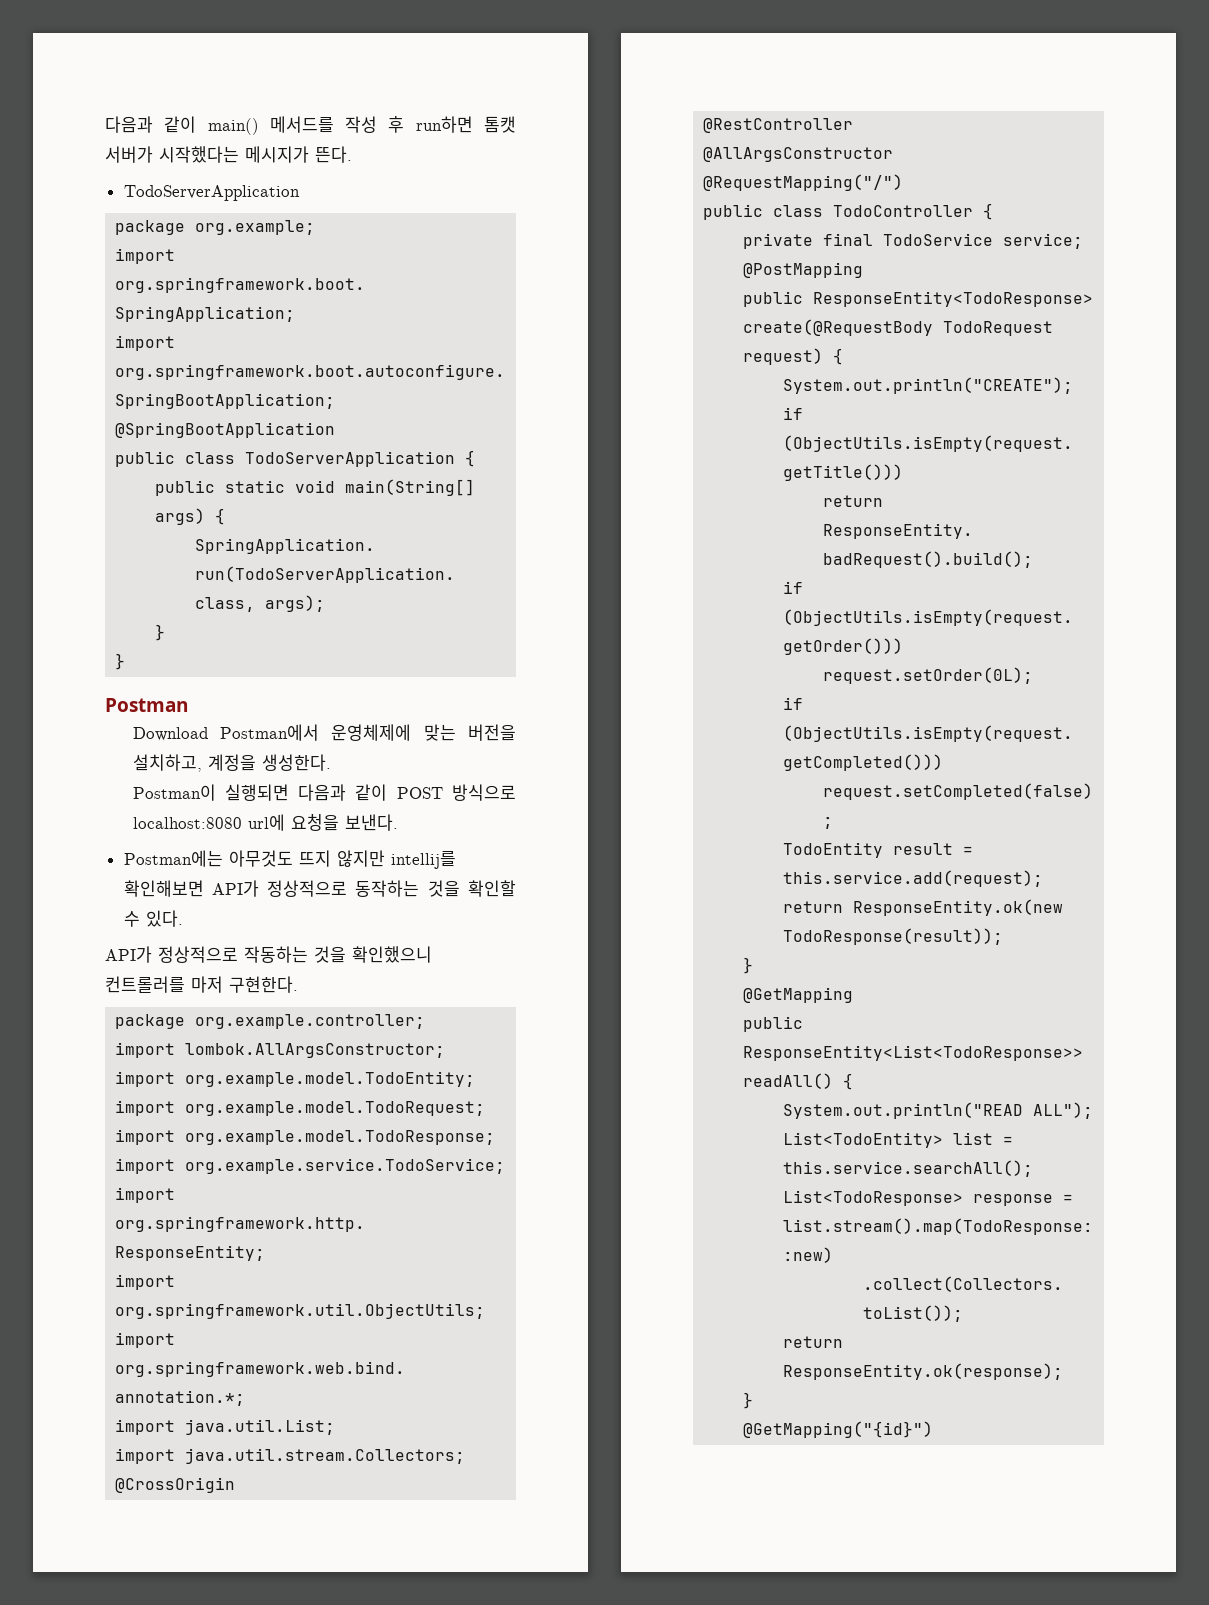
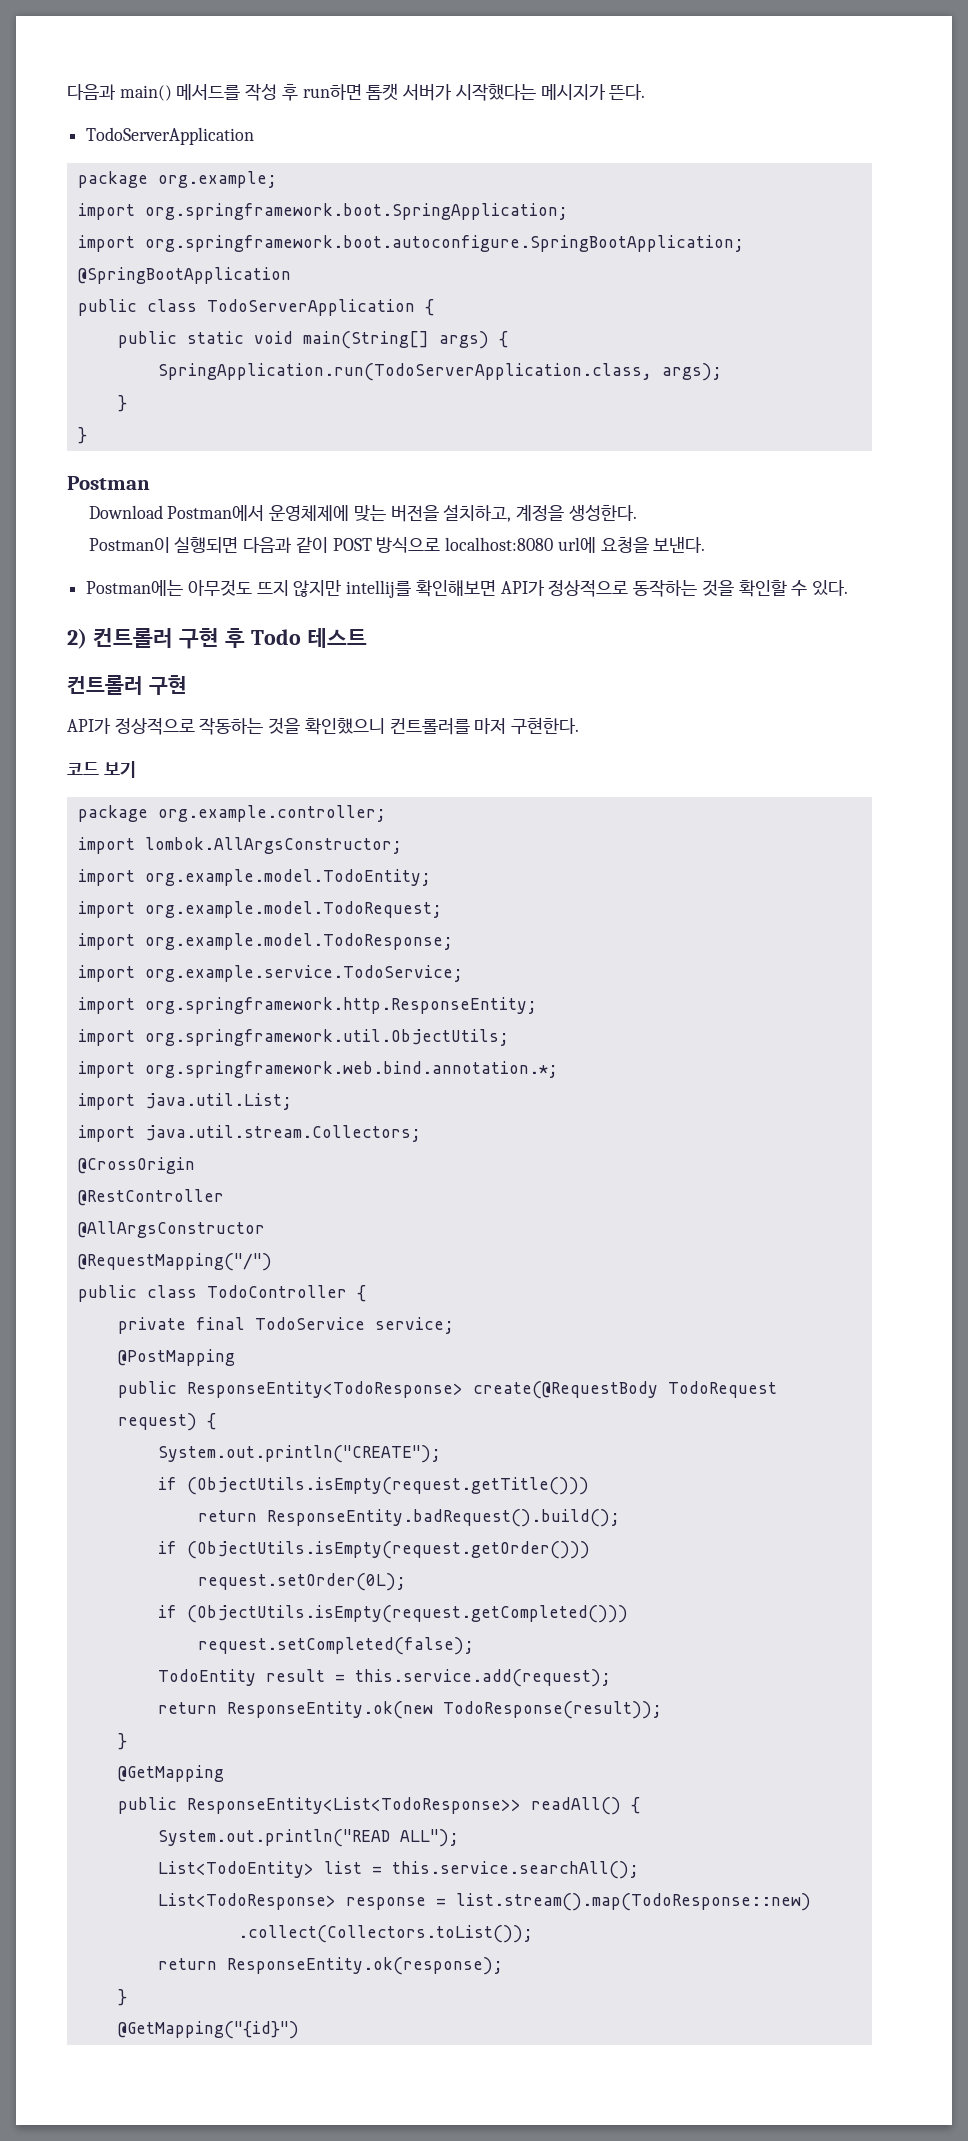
- 다음과 같이 main() 메서드를 작성 후 run하면 톰캣 서버가 시작했다는 메시지가 뜬다.
+ 다음과 main() 메서드를 작성 후 run하면 톰캣 서버가 시작했다는 메시지가 뜬다.
+ 2) 컨트롤러 구현 후 Todo 테스트
+ 컨트롤러 구현
+ 코드 보기

